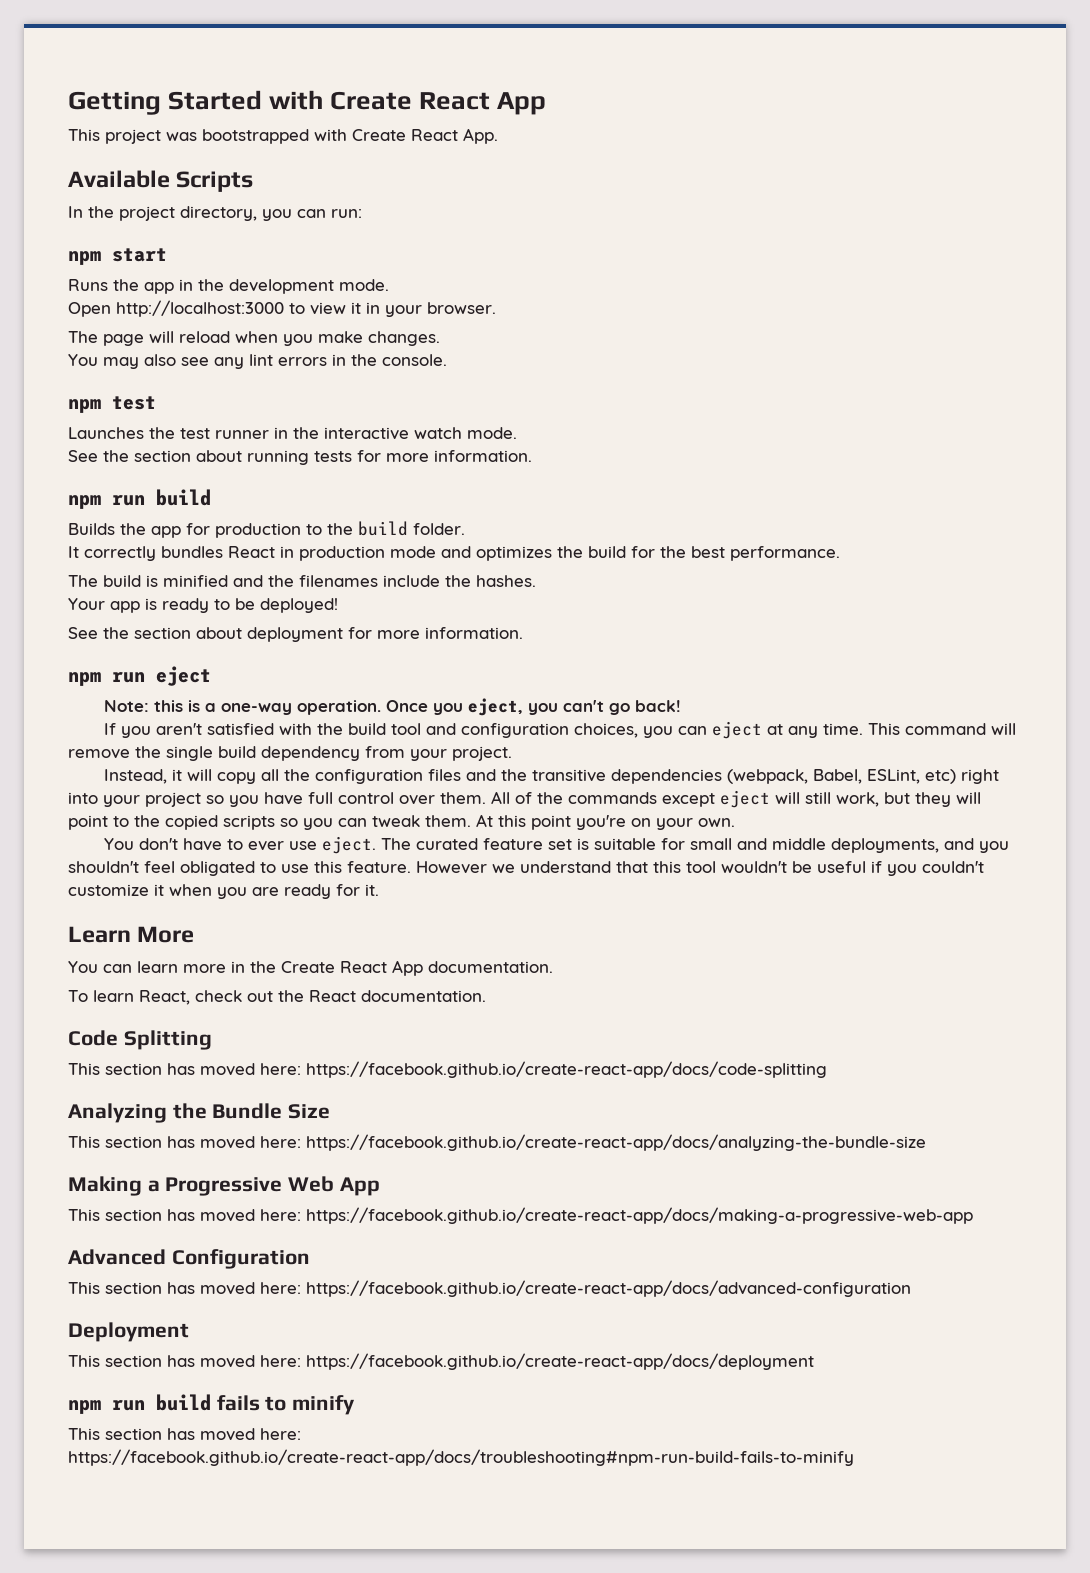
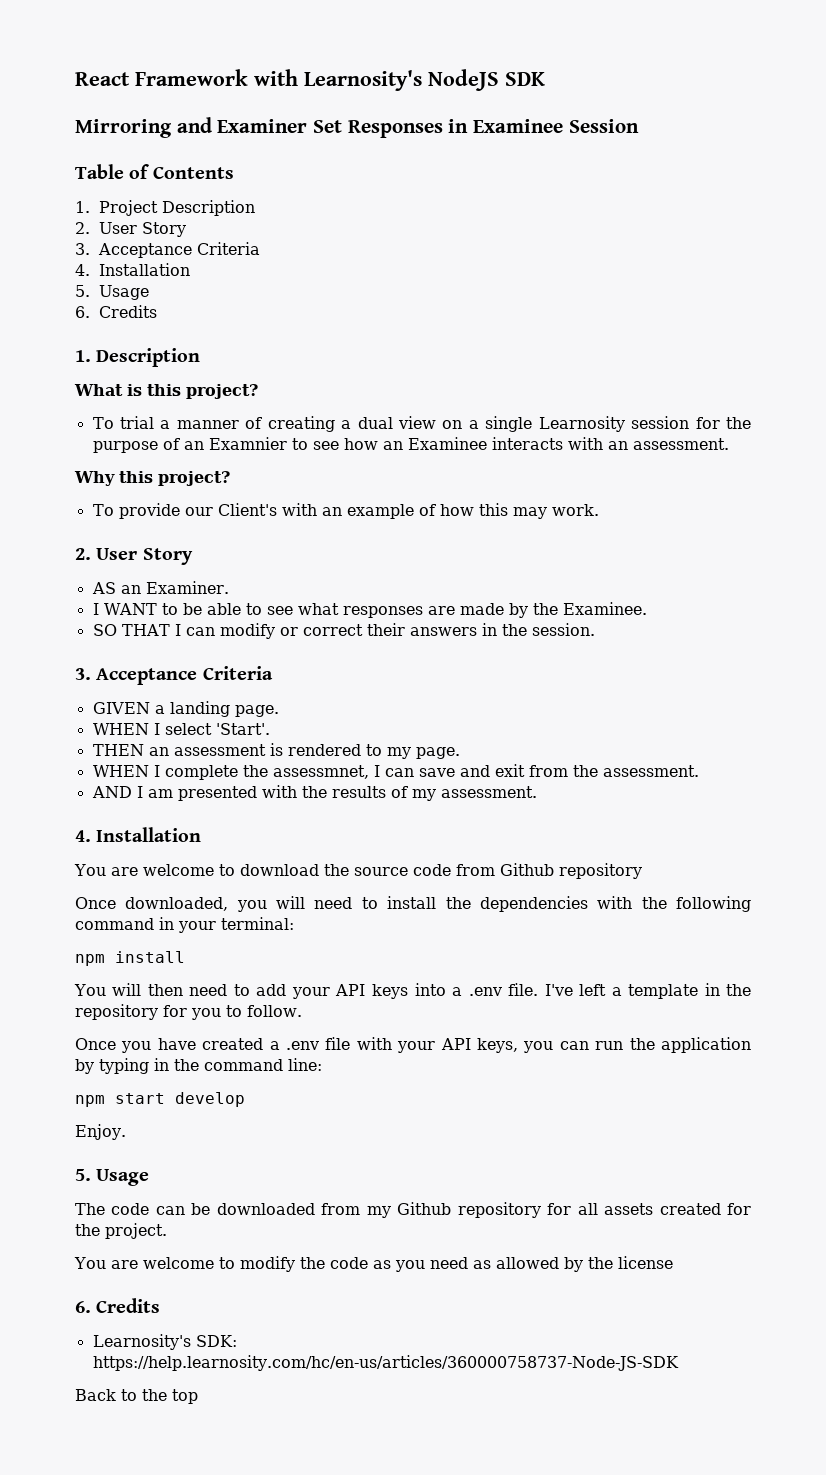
- Getting Started with Create React App
- This project was bootstrapped with Create React App.
- Available Scripts
- In the project directory, you can run:
- npm start
- Runs the app in the development mode.
- Open http://localhost:3000 to view it in your browser.
- The page will reload when you make changes.
- You may also see any lint errors in the console.
- npm test
- Launches the test runner in the interactive watch mode.
- See the section about running tests for more information.
- npm run build
- Builds the app for production to the build folder.
- It correctly bundles React in production mode and optimizes the build for the best performance.
- The build is minified and the filenames include the hashes.
- Your app is ready to be deployed!
- See the section about deployment for more information.
- npm run eject
- Note: this is a one-way operation. Once you eject, you can't go back!
- If you aren't satisfied with the build tool and configuration choices, you can eject at any time. This command will remove the single build dependency from your project.
- Instead, it will copy all the configuration files and the transitive dependencies (webpack, Babel, ESLint, etc) right into your project so you have full control over them. All of the commands except eject will still work, but they will point to the copied scripts so you can tweak them. At this point you're on your own.
- You don't have to ever use eject. The curated feature set is suitable for small and middle deployments, and you shouldn't feel obligated to use this feature. However we understand that this tool wouldn't be useful if you couldn't customize it when you are ready for it.
- Learn More
- You can learn more in the Create React App documentation.
- To learn React, check out the React documentation.
- Code Splitting
- This section has moved here: https://facebook.github.io/create-react-app/docs/code-splitting
- Analyzing the Bundle Size
- This section has moved here: https://facebook.github.io/create-react-app/docs/analyzing-the-bundle-size
- Making a Progressive Web App
- This section has moved here: https://facebook.github.io/create-react-app/docs/making-a-progressive-web-app
- Advanced Configuration
- This section has moved here: https://facebook.github.io/create-react-app/docs/advanced-configuration
- Deployment
- This section has moved here: https://facebook.github.io/create-react-app/docs/deployment
- npm run build fails to minify
- This section has moved here: https://facebook.github.io/create-react-app/docs/troubleshooting#npm-run-build-fails-to-minify
+ React Framework with Learnosity's NodeJS SDK
+ Mirroring and Examiner Set Responses in Examinee Session
+ Table of Contents
+ 1. Project Description
+ 2. User Story
+ 3. Acceptance Criteria
+ 4. Installation
+ 5. Usage
+ 6. Credits
+ 1. Description
+ What is this project?
+ To trial a manner of creating a dual view on a single Learnosity session for the purpose of an Examnier to see how an Examinee interacts with an assessment.
+ Why this project?
+ To provide our Client's with an example of how this may work.
+ 2. User Story
+ AS an Examiner.
+ I WANT to be able to see what responses are made by the Examinee.
+ SO THAT I can modify or correct their answers in the session.
+ 3. Acceptance Criteria
+ GIVEN a landing page.
+ WHEN I select 'Start'.
+ THEN an assessment is rendered to my page.
+ WHEN I complete the assessmnet, I can save and exit from the assessment.
+ AND I am presented with the results of my assessment.
+ 4. Installation
+ You are welcome to download the source code from Github repository
+ Once downloaded, you will need to install the dependencies with the following command in your terminal:
+ npm install
+ You will then need to add your API keys into a .env file. I've left a template in the repository for you to follow.
+ Once you have created a .env file with your API keys, you can run the application by typing in the command line:
+ npm start develop
+ Enjoy.
+ 5. Usage
+ The code can be downloaded from my Github repository for all assets created for the project.
+ You are welcome to modify the code as you need as allowed by the license
+ 6. Credits
+ Learnosity's SDK: https://help.learnosity.com/hc/en-us/articles/360000758737-Node-JS-SDK
+ Back to the top

